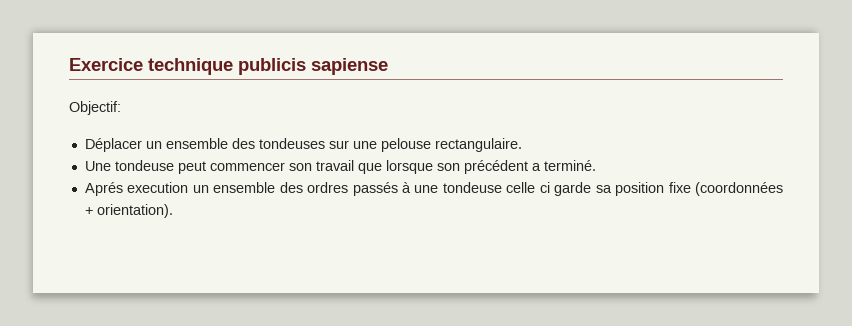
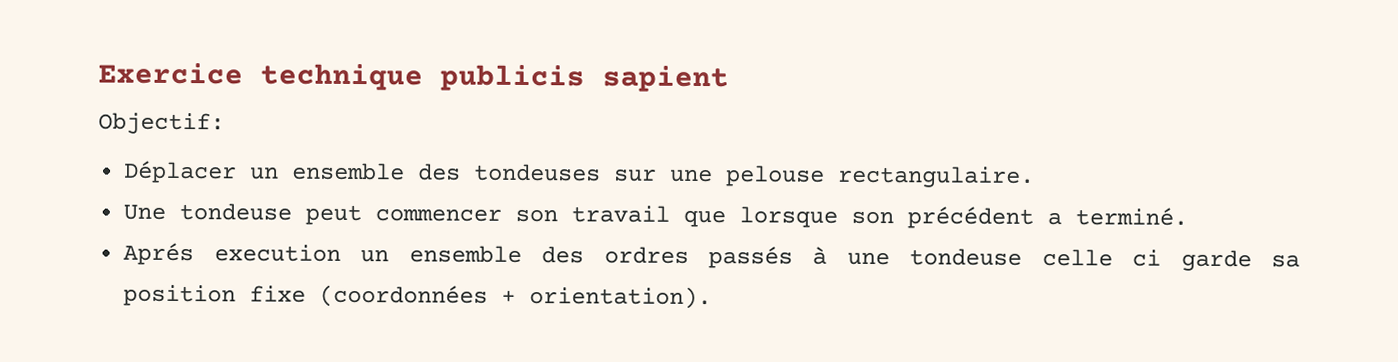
- Exercice technique publicis sapiense
+ Exercice technique publicis sapient

